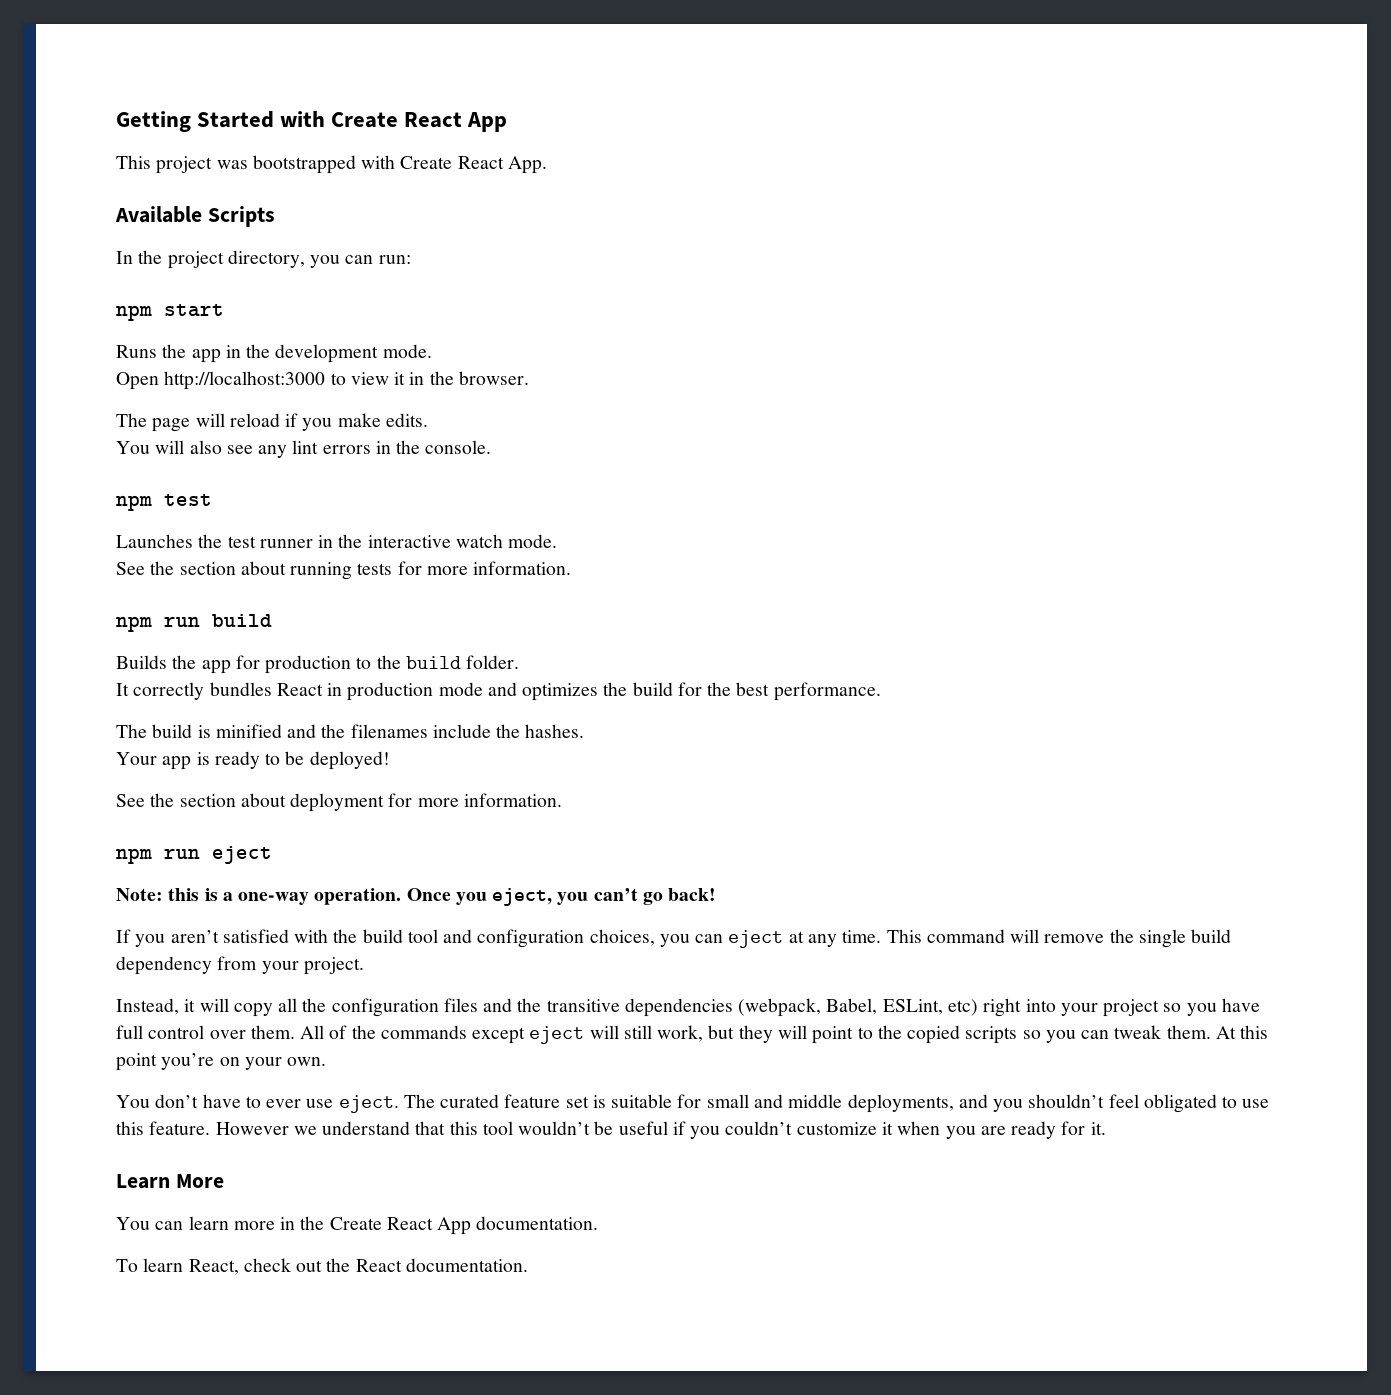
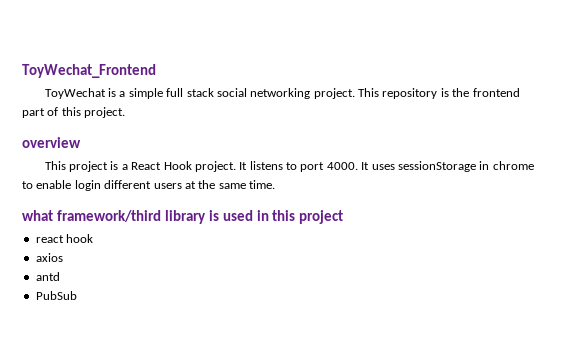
- Getting Started with Create React App
- This project was bootstrapped with Create React App.
- Available Scripts
- In the project directory, you can run:
- npm start
- Runs the app in the development mode.
- Open http://localhost:3000 to view it in the browser.
- The page will reload if you make edits.
- You will also see any lint errors in the console.
- npm test
- Launches the test runner in the interactive watch mode.
- See the section about running tests for more information.
- npm run build
- Builds the app for production to the build folder.
- It correctly bundles React in production mode and optimizes the build for the best performance.
- The build is minified and the filenames include the hashes.
- Your app is ready to be deployed!
- See the section about deployment for more information.
- npm run eject
- Note: this is a one-way operation. Once you eject, you can’t go back!
- If you aren’t satisfied with the build tool and configuration choices, you can eject at any time. This command will remove the single build dependency from your project.
- Instead, it will copy all the configuration files and the transitive dependencies (webpack, Babel, ESLint, etc) right into your project so you have full control over them. All of the commands except eject will still work, but they will point to the copied scripts so you can tweak them. At this point you’re on your own.
- You don’t have to ever use eject. The curated feature set is suitable for small and middle deployments, and you shouldn’t feel obligated to use this feature. However we understand that this tool wouldn’t be useful if you couldn’t customize it when you are ready for it.
- Learn More
- You can learn more in the Create React App documentation.
- To learn React, check out the React documentation.
+ ToyWechat_Frontend
+ ToyWechat is a simple full stack social networking project. This repository is the frontend part of this project.
+ overview
+ This project is a React Hook project. It listens to port 4000. It uses sessionStorage in chrome to enable login different users at the same time.
+ what framework/third library is used in this project
+ react hook
+ axios
+ antd
+ PubSub

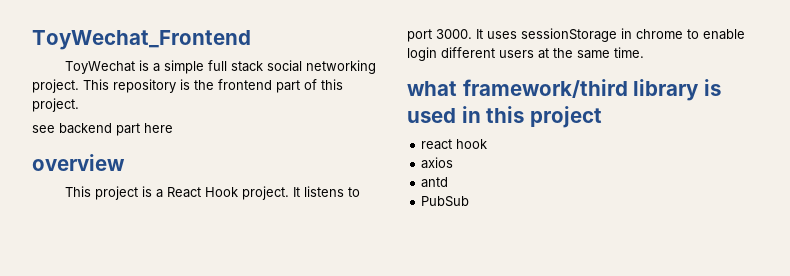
+ see backend part here
- It listens to port 4000.
+ It listens to port 3000.

